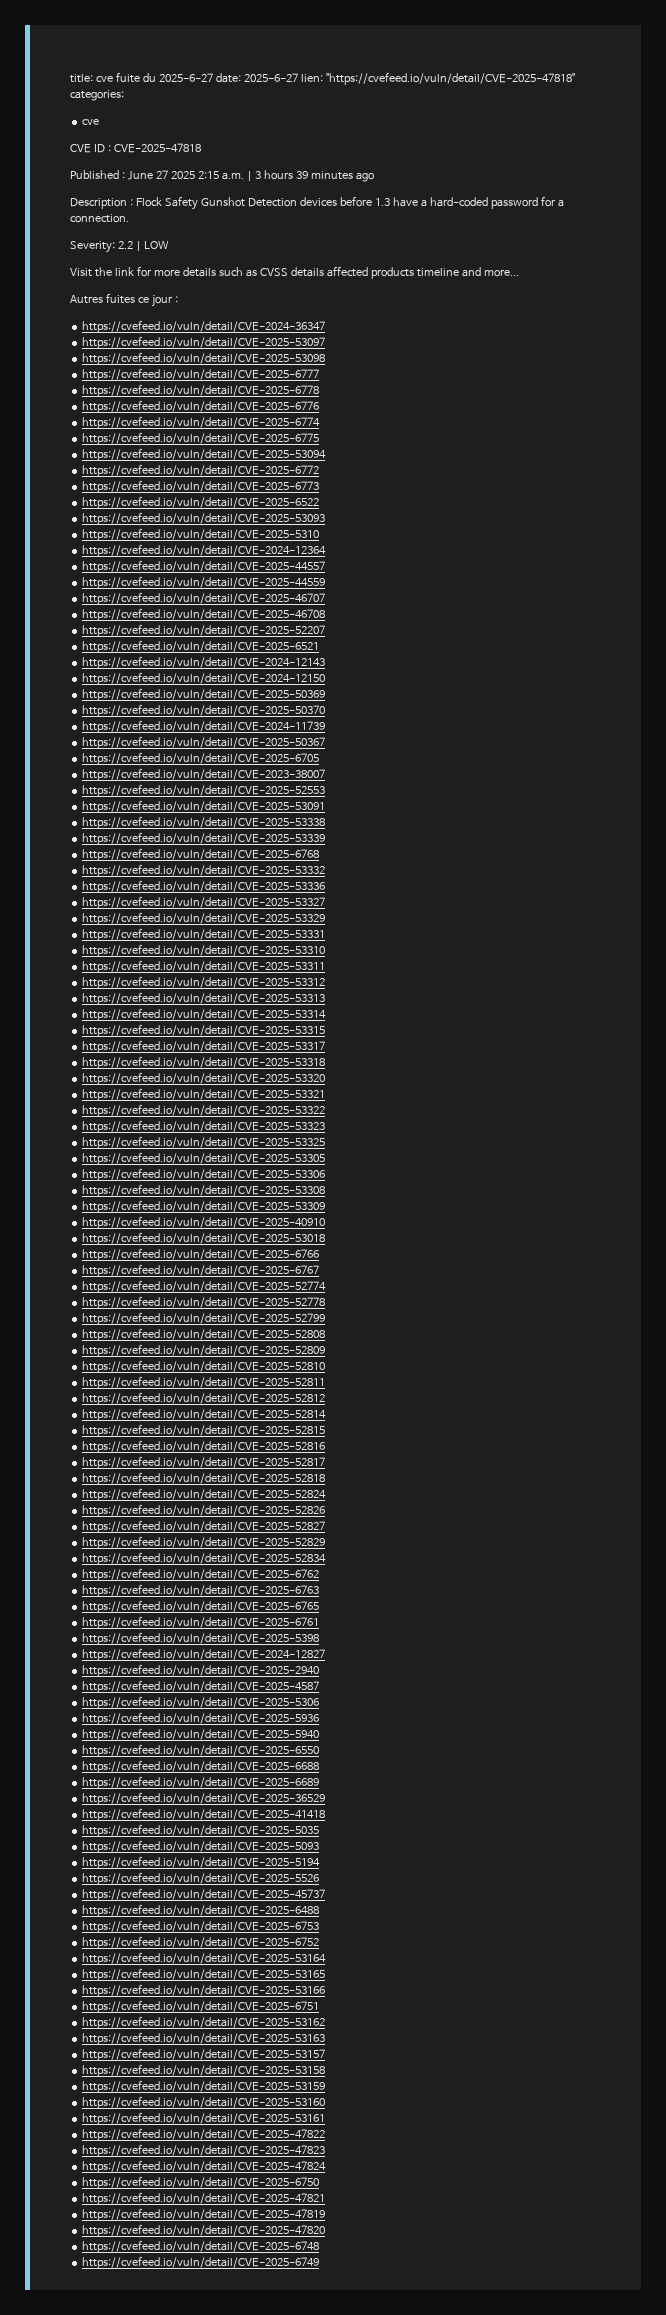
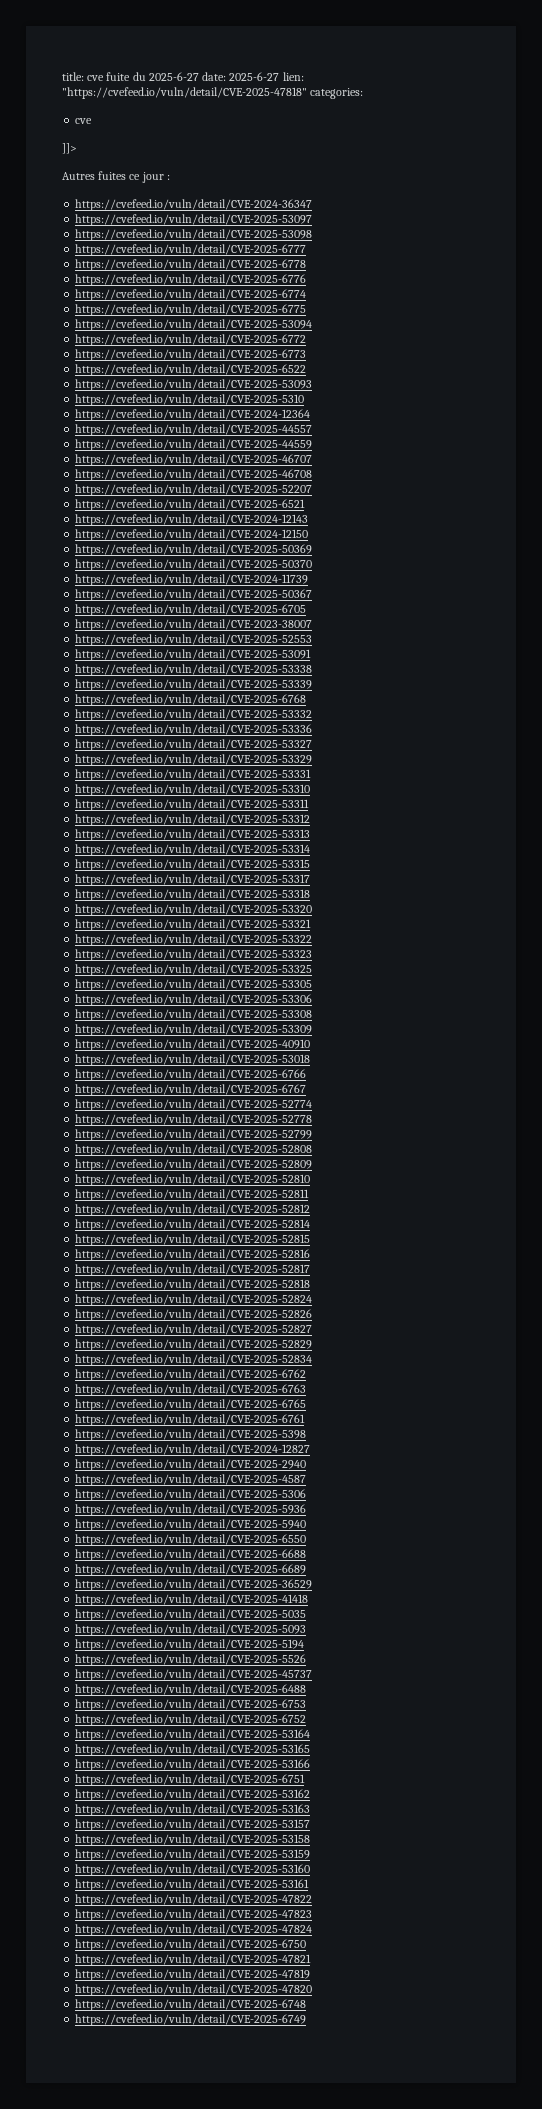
- CVE ID : CVE-2025-47818
- Published : June 27 2025 2:15 a.m. | 3 hours 39 minutes ago
- Description : Flock Safety Gunshot Detection devices before 1.3 have a hard-coded password for a connection.
- Severity: 2.2 | LOW
- Visit the link for more details such as CVSS details affected products timeline and more...
+ ]]>

